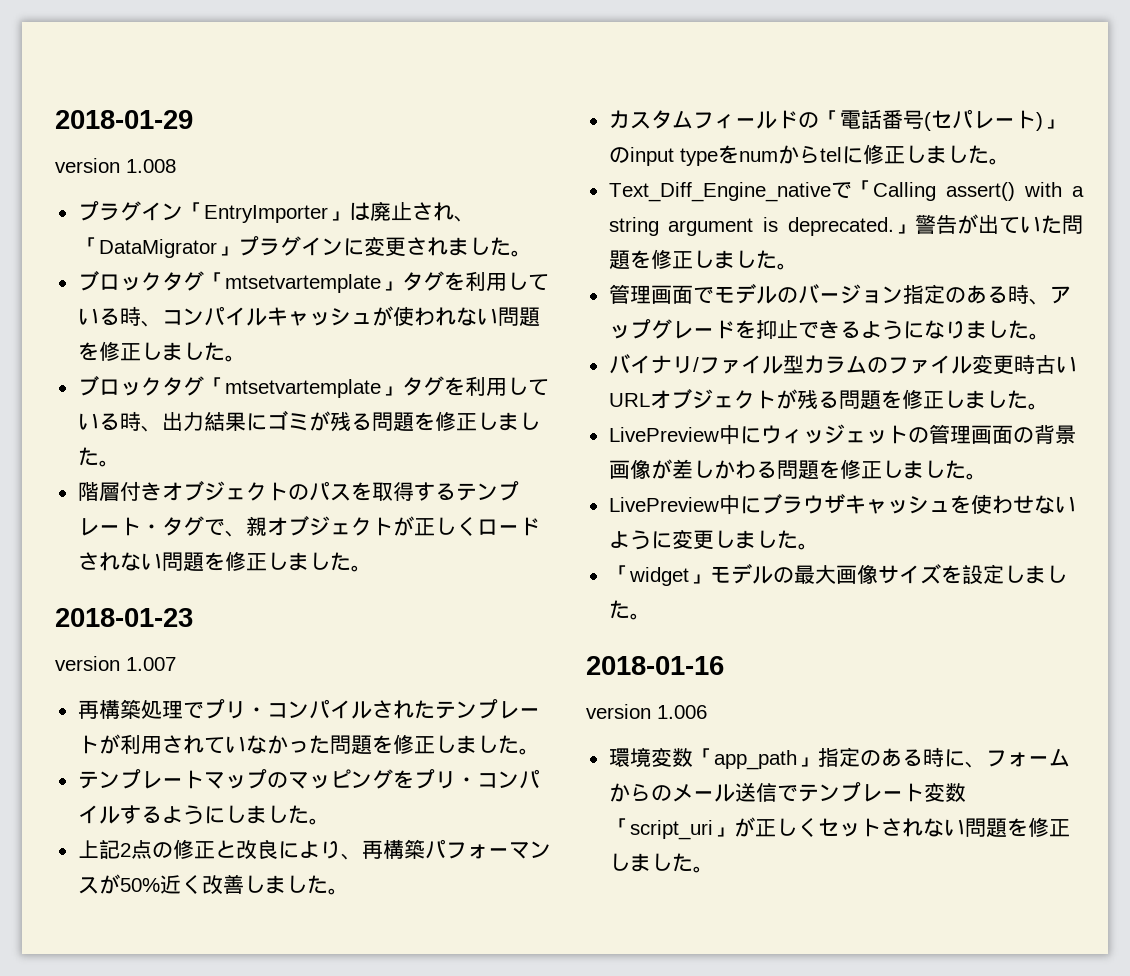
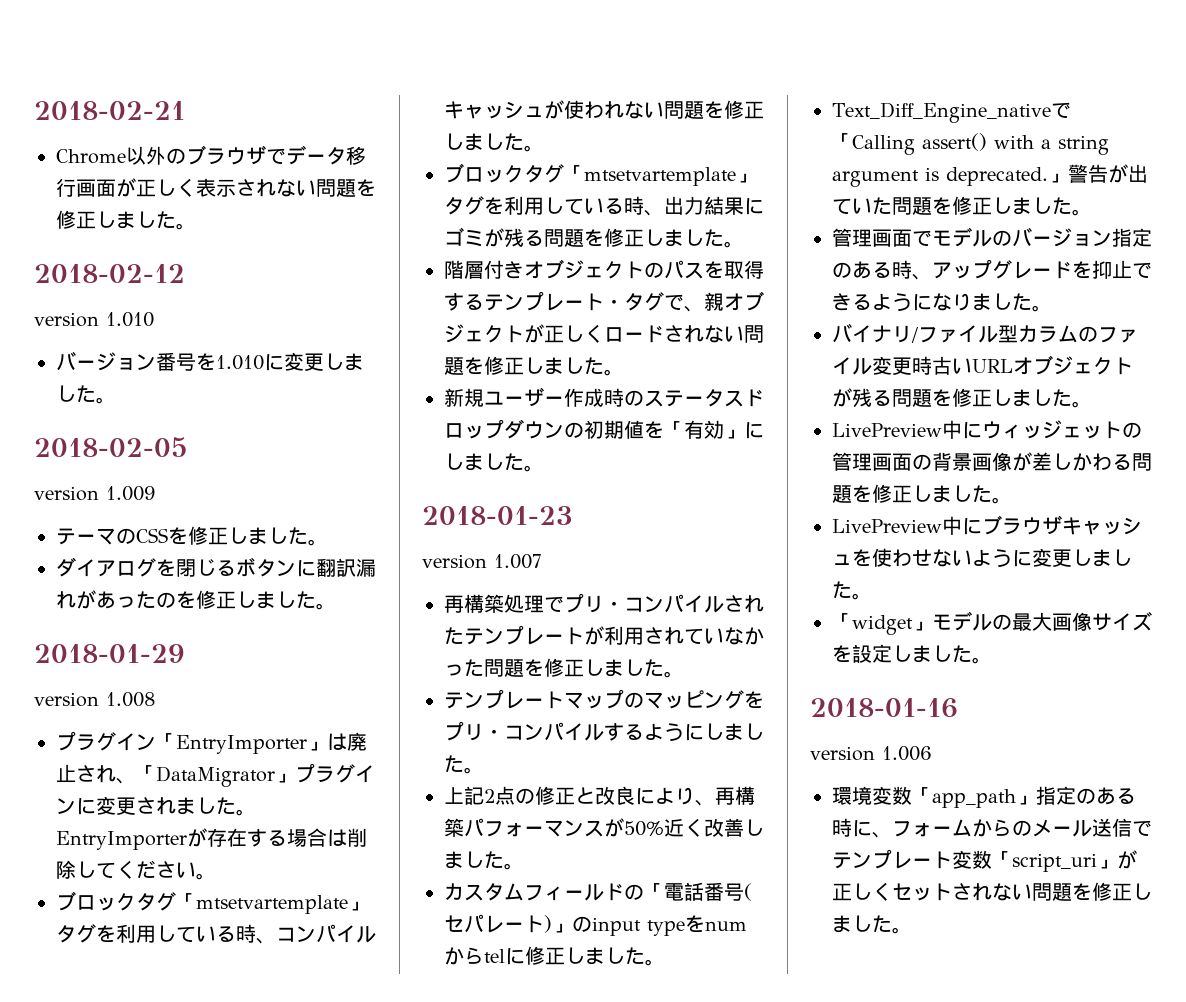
+ 2018-02-21
+ Chrome以外のブラウザでデータ移行画面が正しく表示されない問題を修正しました。
+ 2018-02-12
+ version 1.010
+ バージョン番号を1.010に変更しました。
+ 2018-02-05
+ version 1.009
+ テーマのCSSを修正しました。
+ ダイアログを閉じるボタンに翻訳漏れがあったのを修正しました。
+ EntryImporterが存在する場合は削除してください。
+ 新規ユーザー作成時のステータスドロップダウンの初期値を「有効」にしました。

